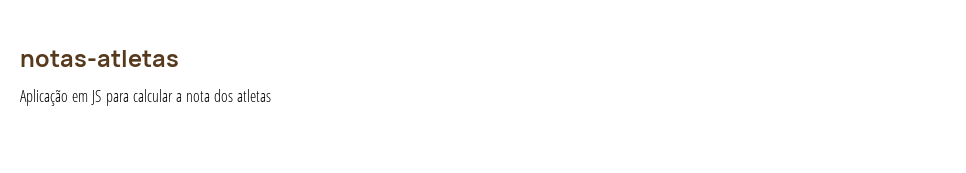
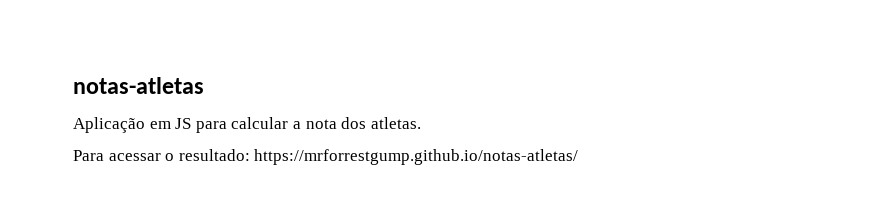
- Aplicação em JS para calcular a nota dos atletas
+ Aplicação em JS para calcular a nota dos atletas.
+ Para acessar o resultado: https://mrforrestgump.github.io/notas-atletas/

